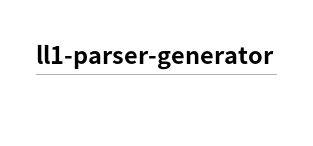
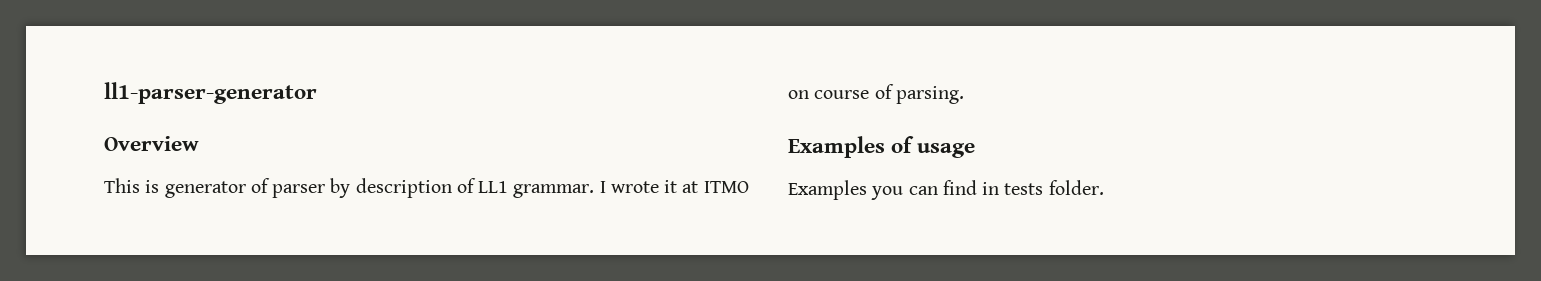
+ Overview
+ This is generator of parser by description of LL1 grammar. I wrote it at ITMO on course of parsing.
+ Examples of usage
+ Examples you can find in tests folder.

